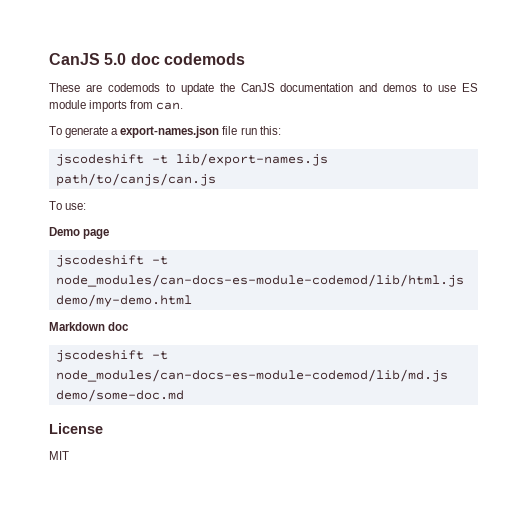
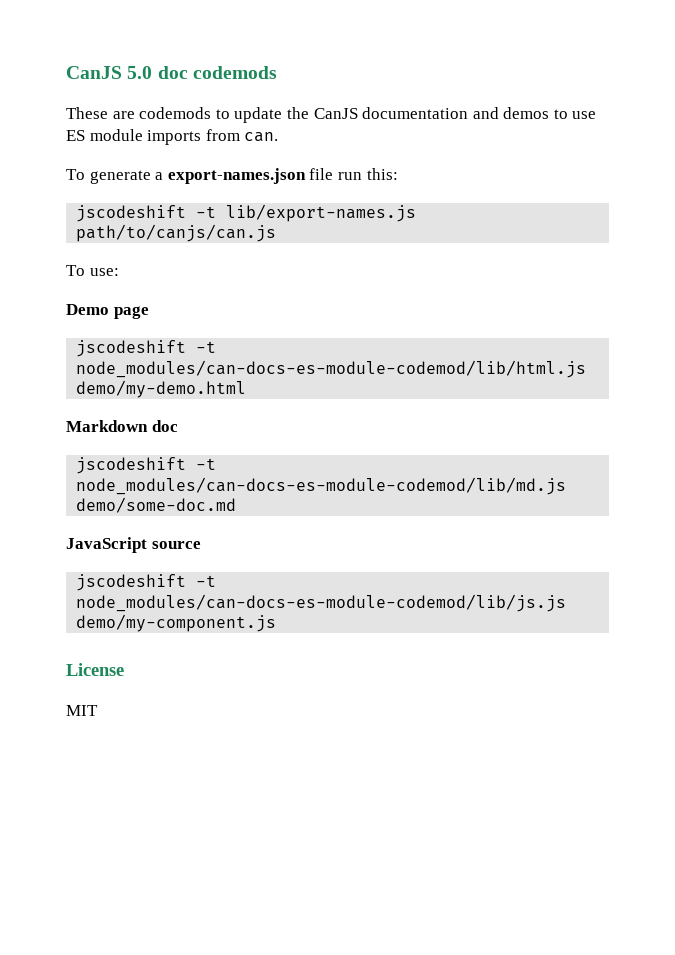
+ JavaScript source
+ jscodeshift -t node_modules/can-docs-es-module-codemod/lib/js.js demo/my-component.js

